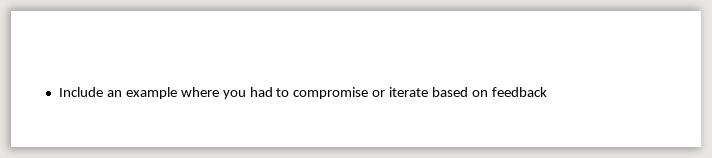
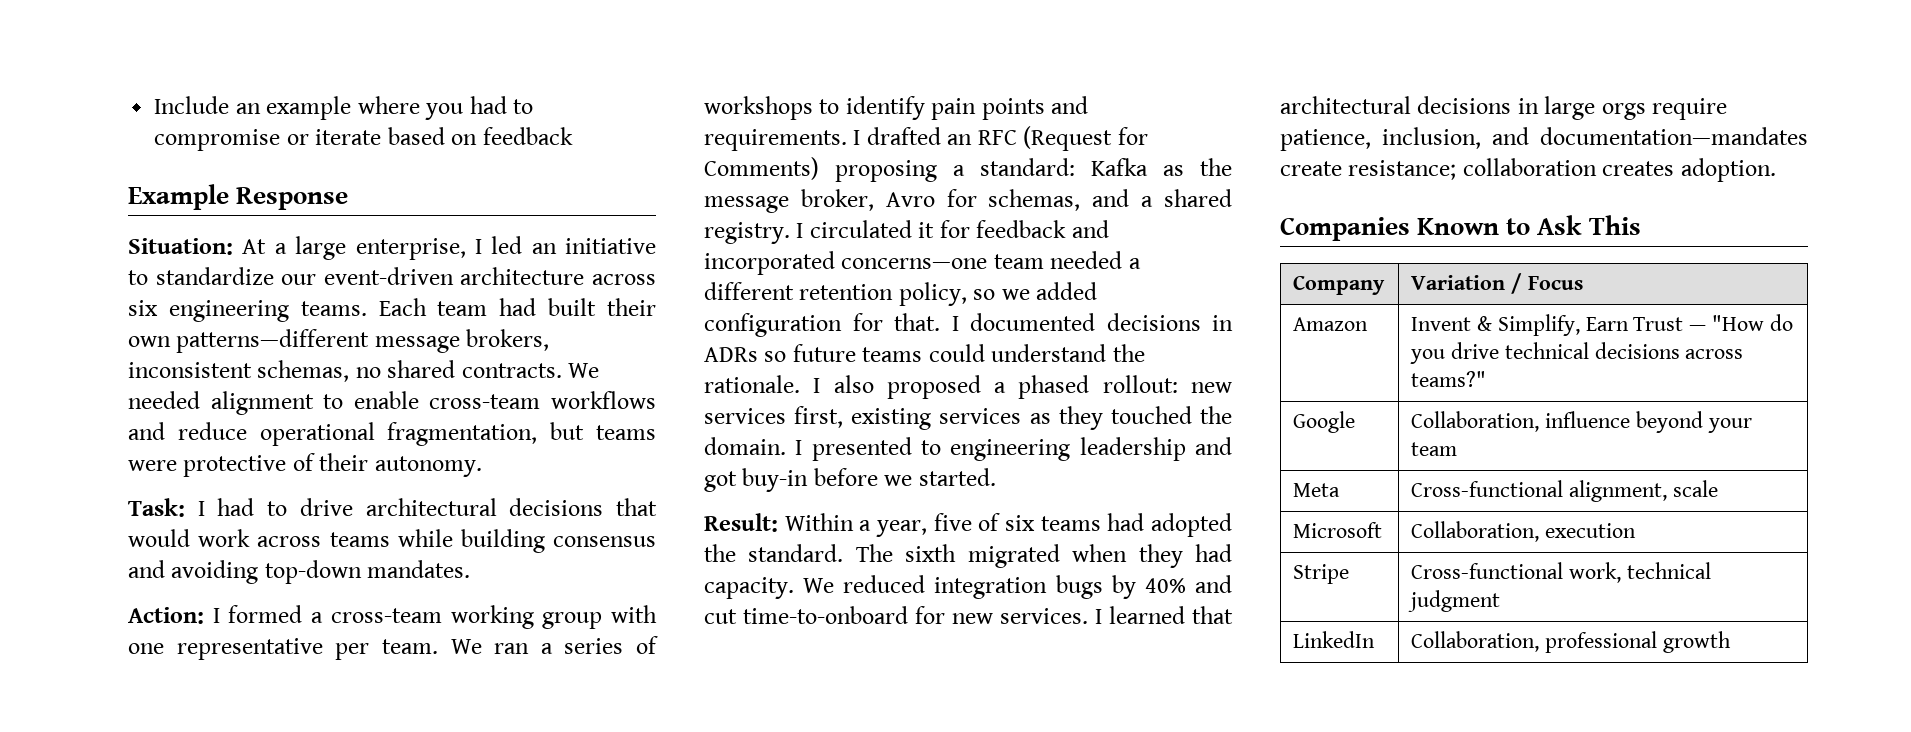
+ Example Response
+ Situation: At a large enterprise, I led an initiative to standardize our event-driven architecture across six engineering teams. Each team had built their own patterns—different message brokers, inconsistent schemas, no shared contracts. We needed alignment to enable cross-team workflows and reduce operational fragmentation, but teams were protective of their autonomy.
+ Task: I had to drive architectural decisions that would work across teams while building consensus and avoiding top-down mandates.
+ Action: I formed a cross-team working group with one representative per team. We ran a series of workshops to identify pain points and requirements. I drafted an RFC (Request for Comments) proposing a standard: Kafka as the message broker, Avro for schemas, and a shared registry. I circulated it for feedback and incorporated concerns—one team needed a different retention policy, so we added configuration for that. I documented decisions in ADRs so future teams could understand the rationale. I also proposed a phased rollout: new services first, existing services as they touched the domain. I presented to engineering leadership and got buy-in before we started.
+ Result: Within a year, five of six teams had adopted the standard. The sixth migrated when they had capacity. We reduced integration bugs by 40% and cut time-to-onboard for new services. I learned that architectural decisions in large orgs require patience, inclusion, and documentation—mandates create resistance; collaboration creates adoption.
+ Companies Known to Ask This
+ Company | Variation / Focus
+ Amazon | Invent & Simplify, Earn Trust — "How do you drive technical decisions across teams?"
+ Google | Collaboration, influence beyond your team
+ Meta | Cross-functional alignment, scale
+ Microsoft | Collaboration, execution
+ Stripe | Cross-functional work, technical judgment
+ LinkedIn | Collaboration, professional growth

